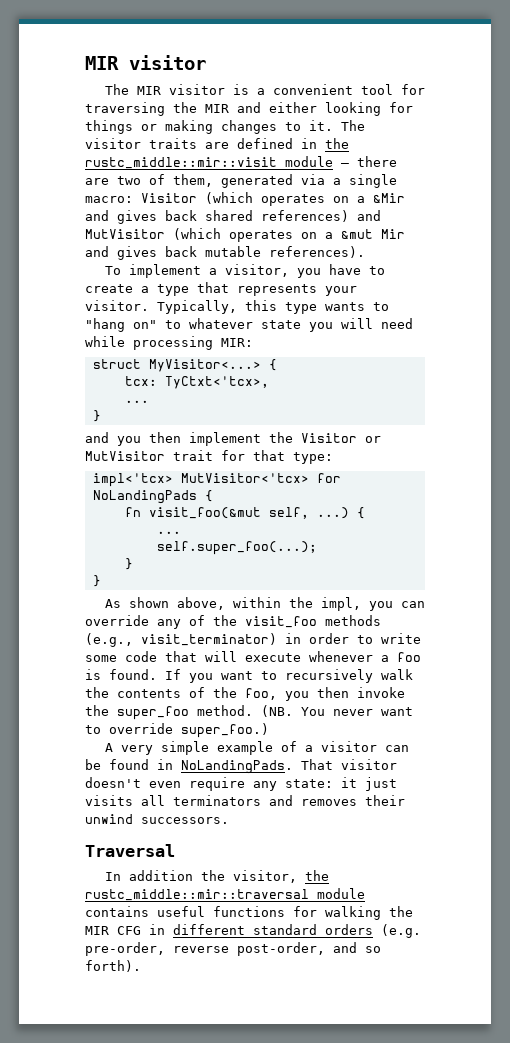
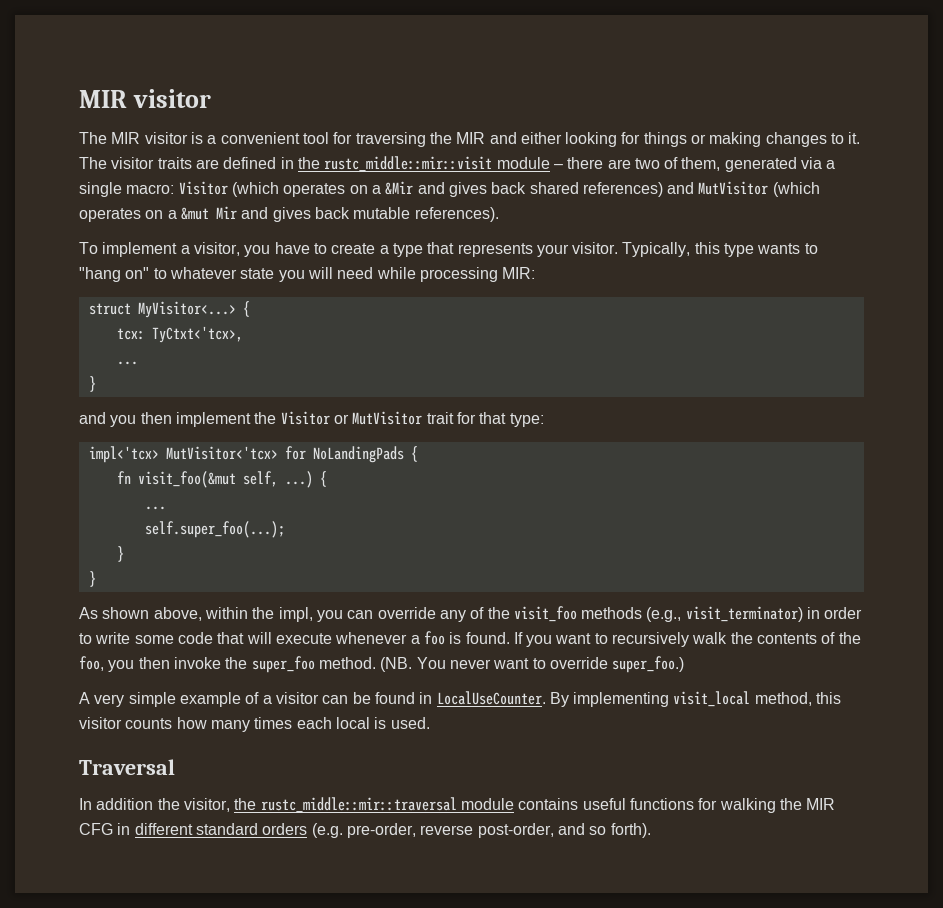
- A very simple example of a visitor can be found in NoLandingPads. That visitor doesn't even require any state: it just visits all terminators and removes their unwind successors.
+ A very simple example of a visitor can be found in LocalUseCounter. By implementing visit_local method, this visitor counts how many times each local is used.

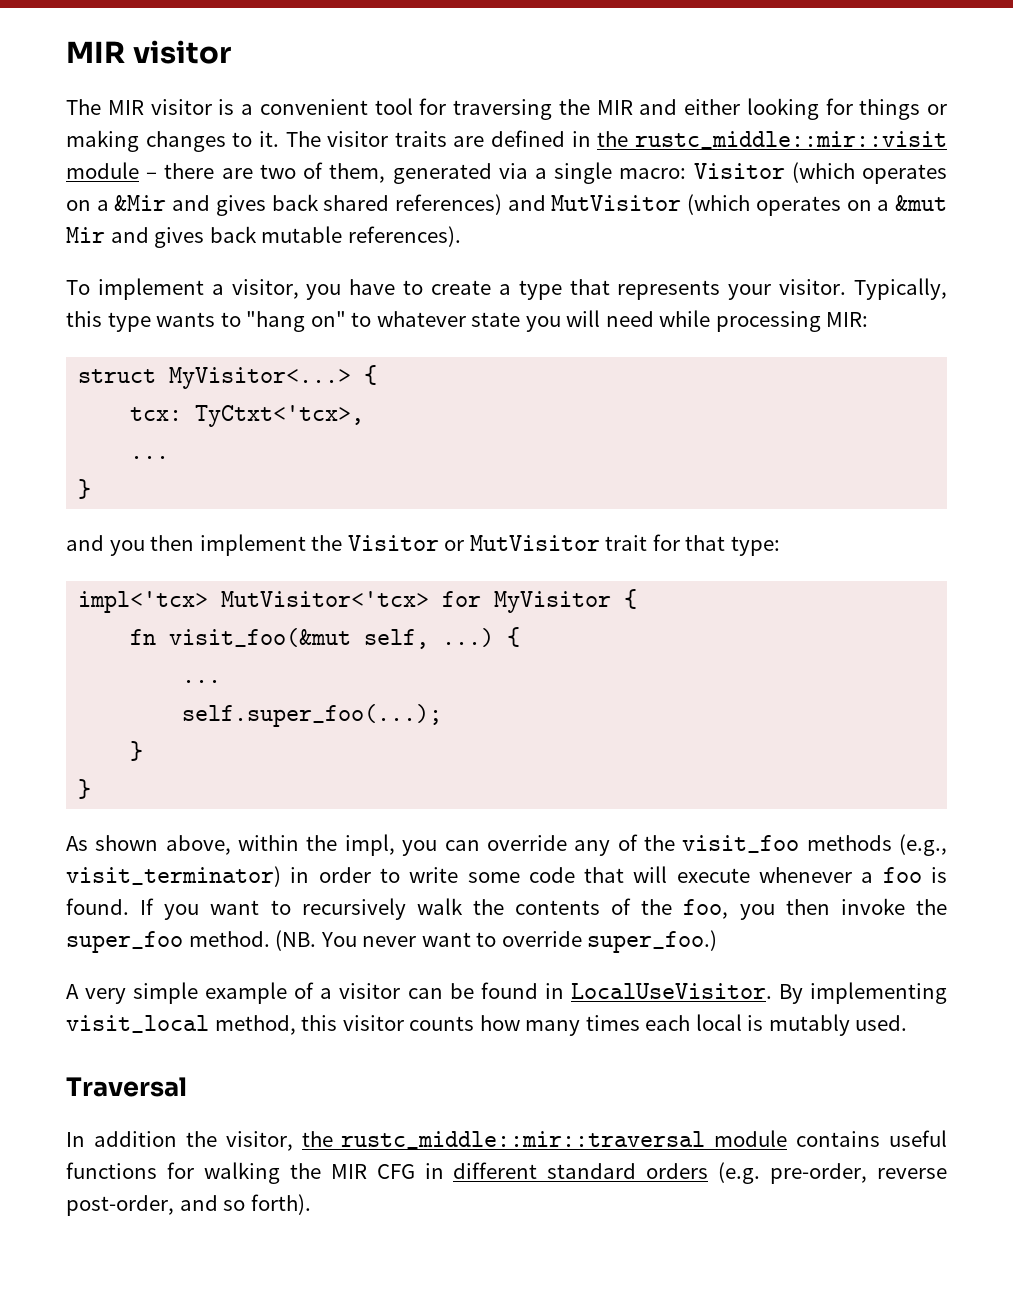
- impl<'tcx> MutVisitor<'tcx> for NoLandingPads {
+ impl<'tcx> MutVisitor<'tcx> for MyVisitor {
- A very simple example of a visitor can be found in LocalUseCounter.
+ A very simple example of a visitor can be found in LocalUseVisitor.
- By implementing visit_local method, this visitor counts how many times each local is used.
+ By implementing visit_local method, this visitor counts how many times each local is mutably used.

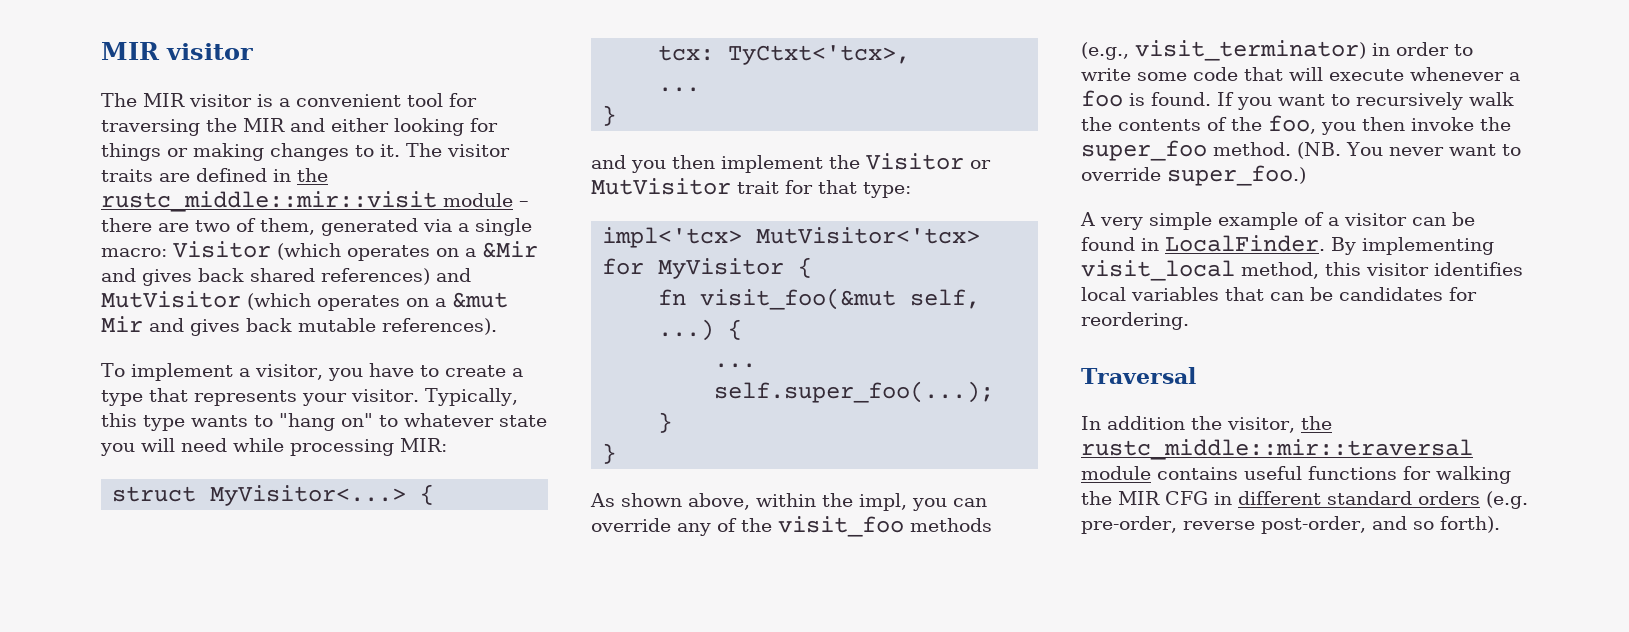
- A very simple example of a visitor can be found in LocalUseVisitor.
+ A very simple example of a visitor can be found in LocalFinder.
- By implementing visit_local method, this visitor counts how many times each local is mutably used.
+ By implementing visit_local method, this visitor identifies local variables that can be candidates for reordering.

